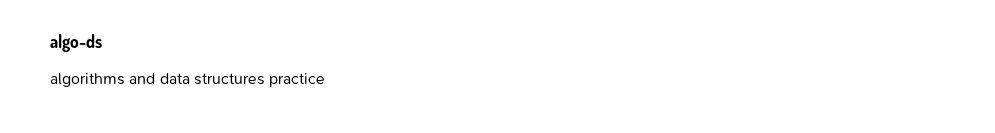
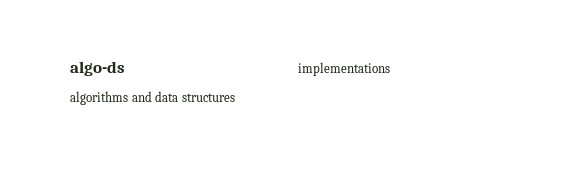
- algorithms and data structures practice
+ algorithms and data structures implementations

